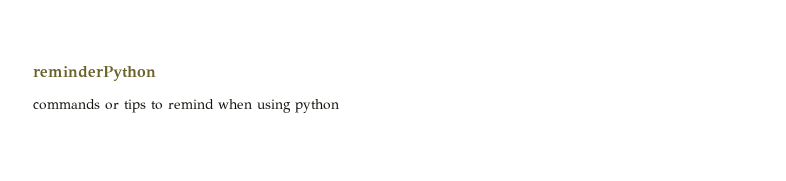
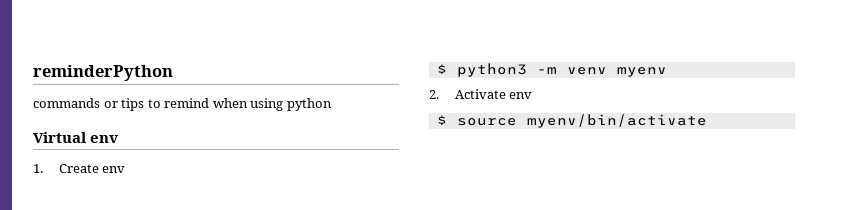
+ Virtual env
+ 1. Create env
+ $ python3 -m venv myenv
+ 2. Activate env
+ $ source myenv/bin/activate

